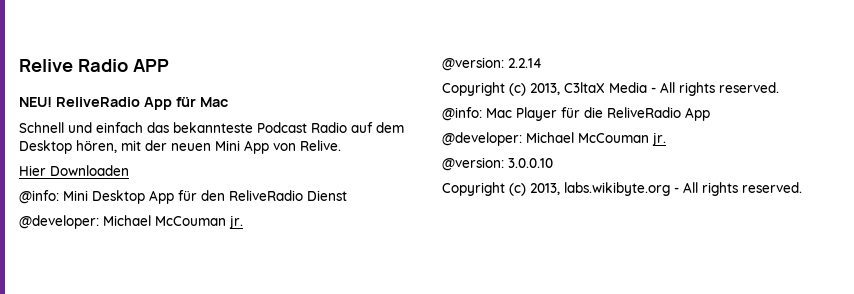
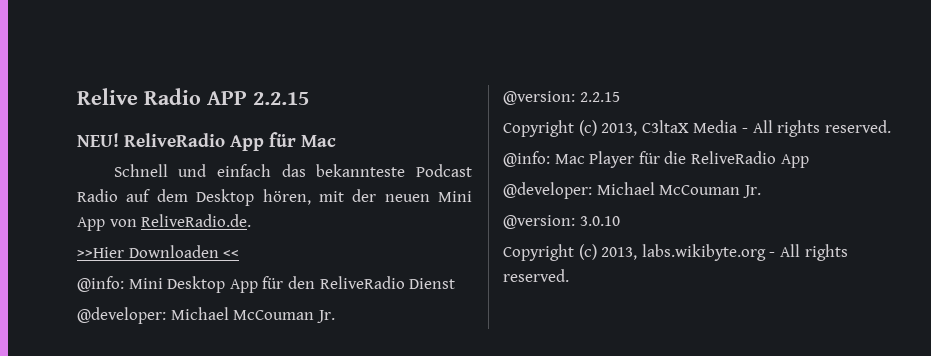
- Relive Radio APP
+ Relive Radio APP 2.2.15
- Schnell und einfach das bekannteste Podcast Radio auf dem Desktop hören, mit der neuen Mini App von Relive.
- Hier Downloaden
+ Schnell und einfach das bekannteste Podcast Radio auf dem Desktop hören, mit der neuen Mini App von ReliveRadio.de.
+ >>Hier Downloaden <<
  @info: Mini Desktop App für den ReliveRadio Dienst
- @developer: Michael McCouman jr.
- @version: 2.2.14
+ @developer: Michael McCouman Jr.
+ @version: 2.2.15
  @info: Mac Player für die ReliveRadio App
- @developer: Michael McCouman jr.
- @version: 3.0.0.10
+ @developer: Michael McCouman Jr.
+ @version: 3.0.10

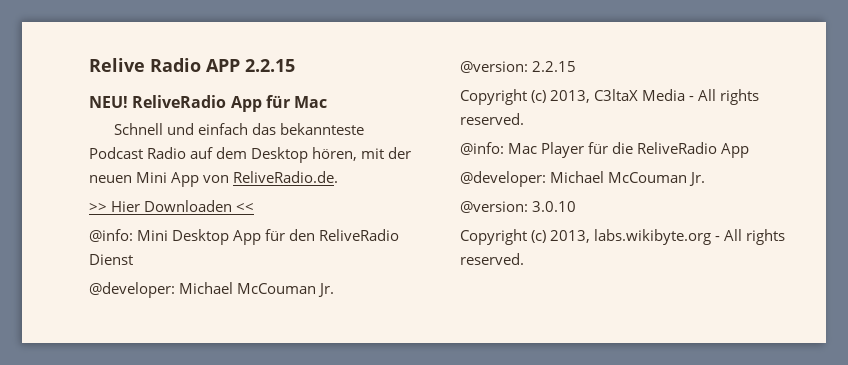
- >>Hier Downloaden <<
+ >> Hier Downloaden <<

